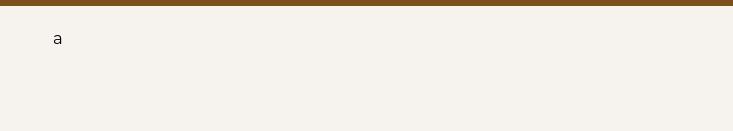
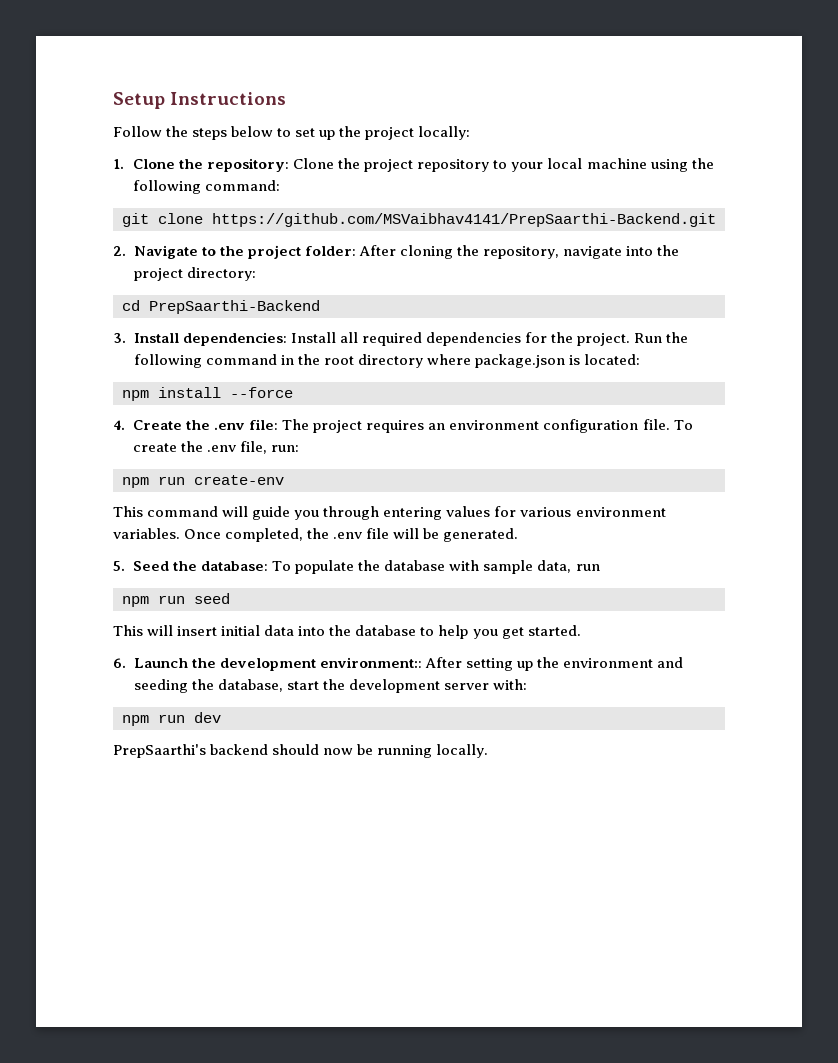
- a
+ Setup Instructions
+ Follow the steps below to set up the project locally:
+ 1. Clone the repository: Clone the project repository to your local machine using the following command:
+ git clone https://github.com/MSVaibhav4141/PrepSaarthi-Backend.git
+ 2. Navigate to the project folder: After cloning the repository, navigate into the project directory:
+ cd PrepSaarthi-Backend
+ 3. Install dependencies: Install all required dependencies for the project. Run the following command in the root directory where package.json is located:
+ npm install --force
+ 4. Create the .env file: The project requires an environment configuration file. To create the .env file, run:
+ npm run create-env
+ This command will guide you through entering values for various environment variables. Once completed, the .env file will be generated.
+ 5. Seed the database: To populate the database with sample data, run
+ npm run seed
+ This will insert initial data into the database to help you get started.
+ 6. Launch the development environment:: After setting up the environment and seeding the database, start the development server with:
+ npm run dev
+ PrepSaarthi's backend should now be running locally.

